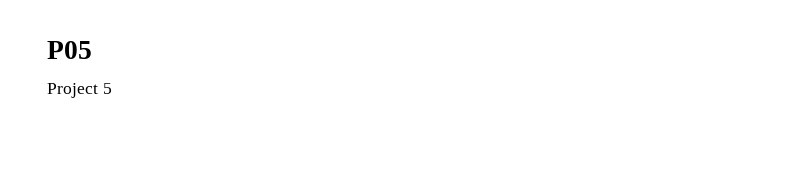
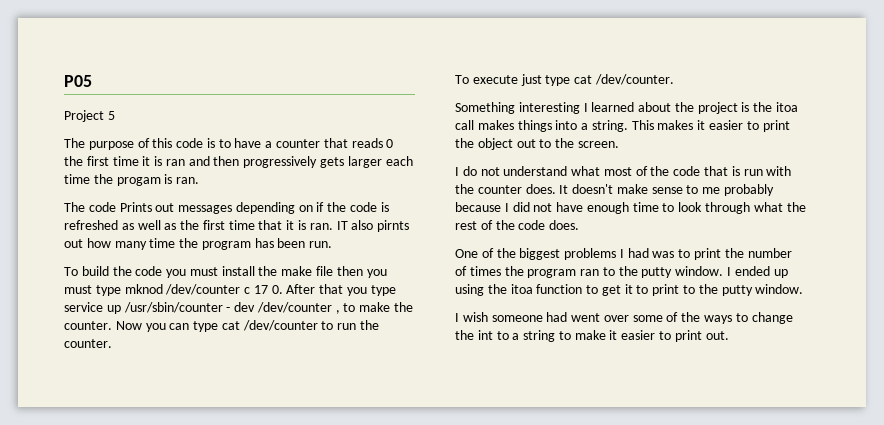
+ The purpose of this code is to have a counter that reads 0 the first time it is ran and then progressively gets larger each time the progam is ran.
+ The code Prints out messages depending on if the code is refreshed as well as the first time that it is ran. IT also pirnts out how many time the program has been run.
+ To build the code you must install the make file then you must type mknod /dev/counter c 17 0. After that you type service up /usr/sbin/counter - dev /dev/counter , to make the counter. Now you can type cat /dev/counter to run the counter.
+ To execute just type cat /dev/counter.
+ Something interesting I learned about the project is the itoa call makes things into a string. This makes it easier to print the object out to the screen.
+ I do not understand what most of the code that is run with the counter does. It doesn't make sense to me probably because I did not have enough time to look through what the rest of the code does.
+ One of the biggest problems I had was to print the number of times the program ran to the putty window. I ended up using the itoa function to get it to print to the putty window.
+ I wish someone had went over some of the ways to change the int to a string to make it easier to print out.

